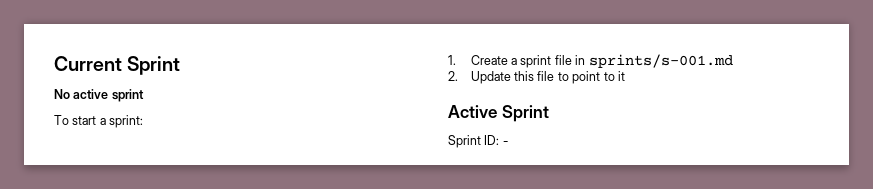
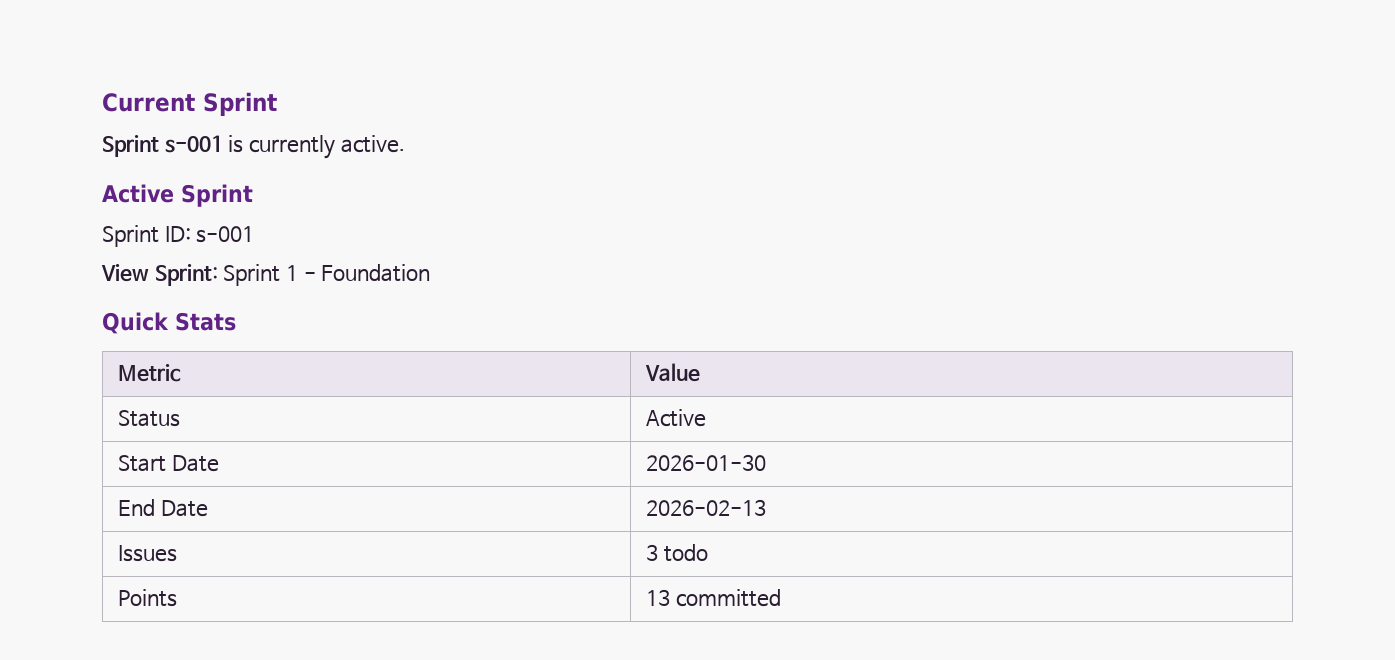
- No active sprint
- To start a sprint:
- 1. Create a sprint file in sprints/s-001.md
- 2. Update this file to point to it
+ Sprint s-001 is currently active.
  Active Sprint
- Sprint ID: -
+ Sprint ID: s-001
+ View Sprint: Sprint 1 - Foundation
+ Quick Stats
+ Metric | Value
+ Status | Active
+ Start Date | 2026-01-30
+ End Date | 2026-02-13
+ Issues | 3 todo
+ Points | 13 committed

